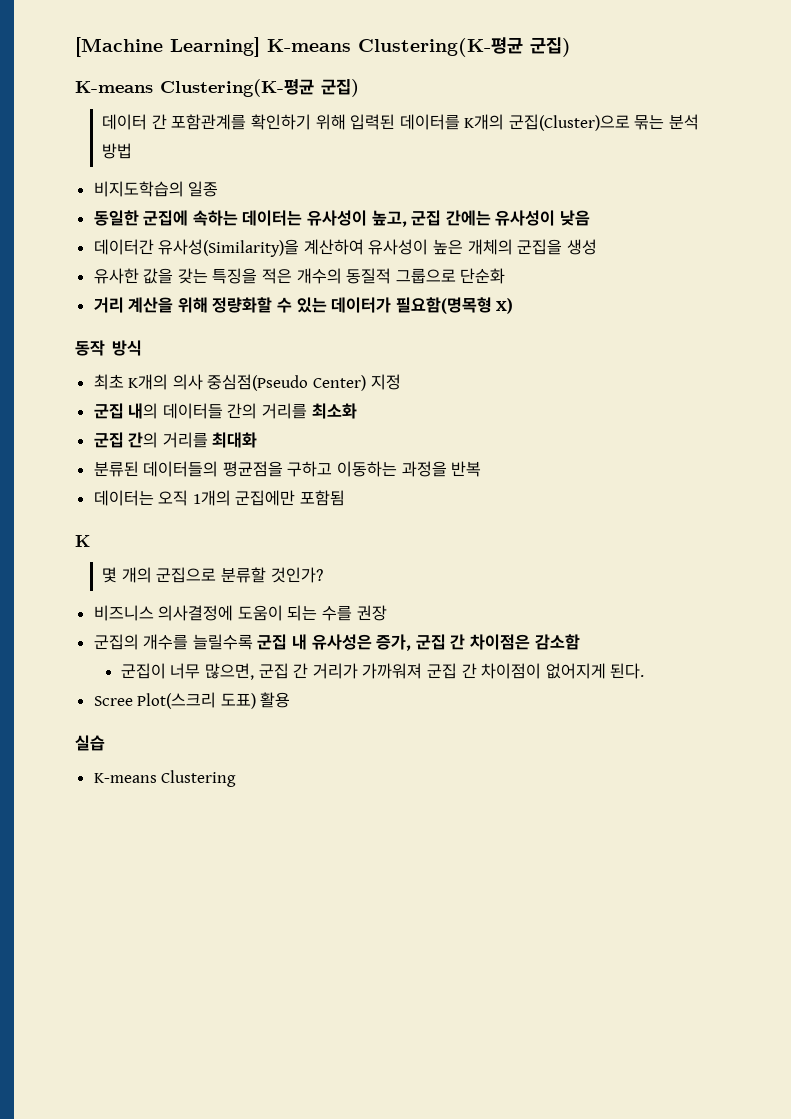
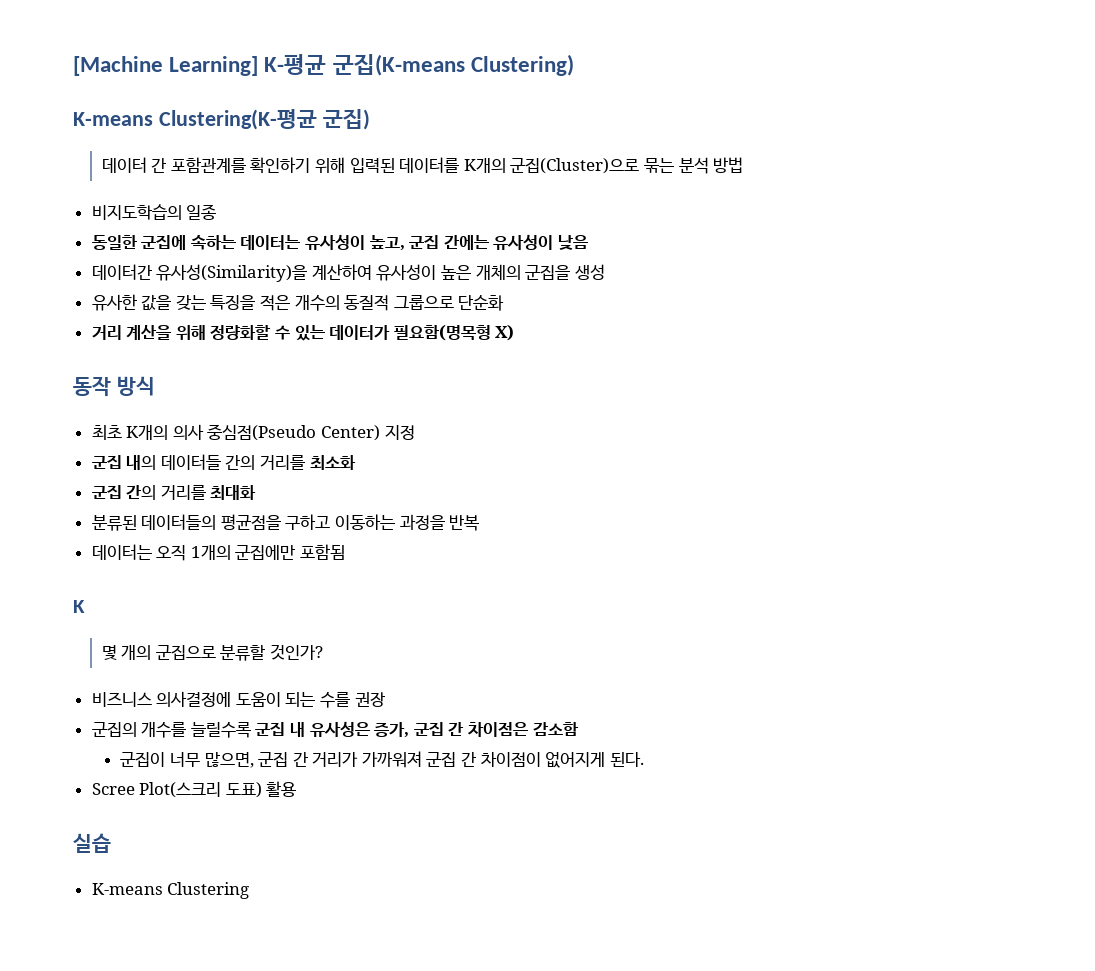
- [Machine Learning] K-means Clustering(K-평균 군집)
+ [Machine Learning] K-평균 군집(K-means Clustering)

